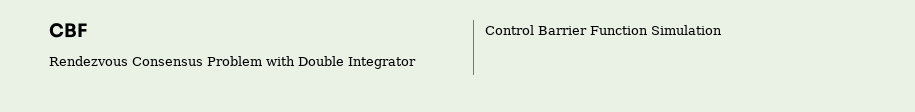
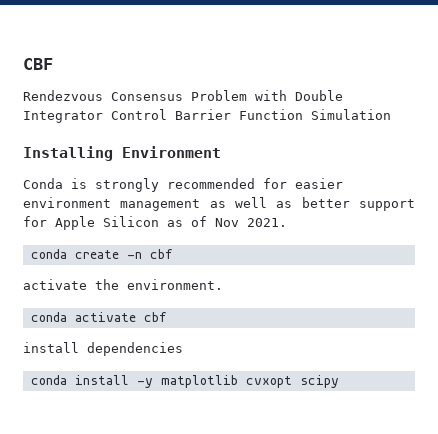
+ Installing Environment
+ Conda is strongly recommended for easier environment management as well as better support for Apple Silicon as of Nov 2021.
+ conda create -n cbf
+ activate the environment.
+ conda activate cbf
+ install dependencies
+ conda install -y matplotlib cvxopt scipy

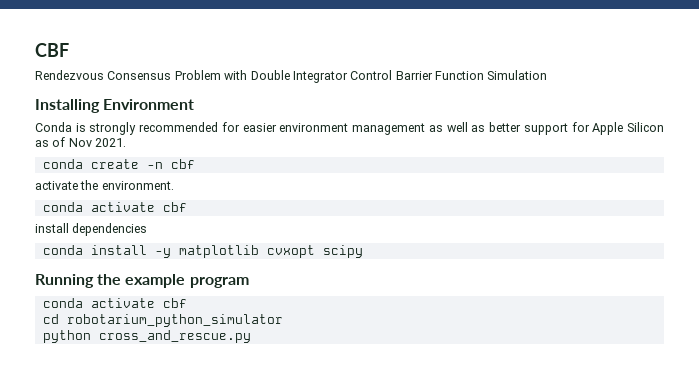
+ Running the example program
+ conda activate cbf
+ cd robotarium_python_simulator
+ python cross_and_rescue.py

